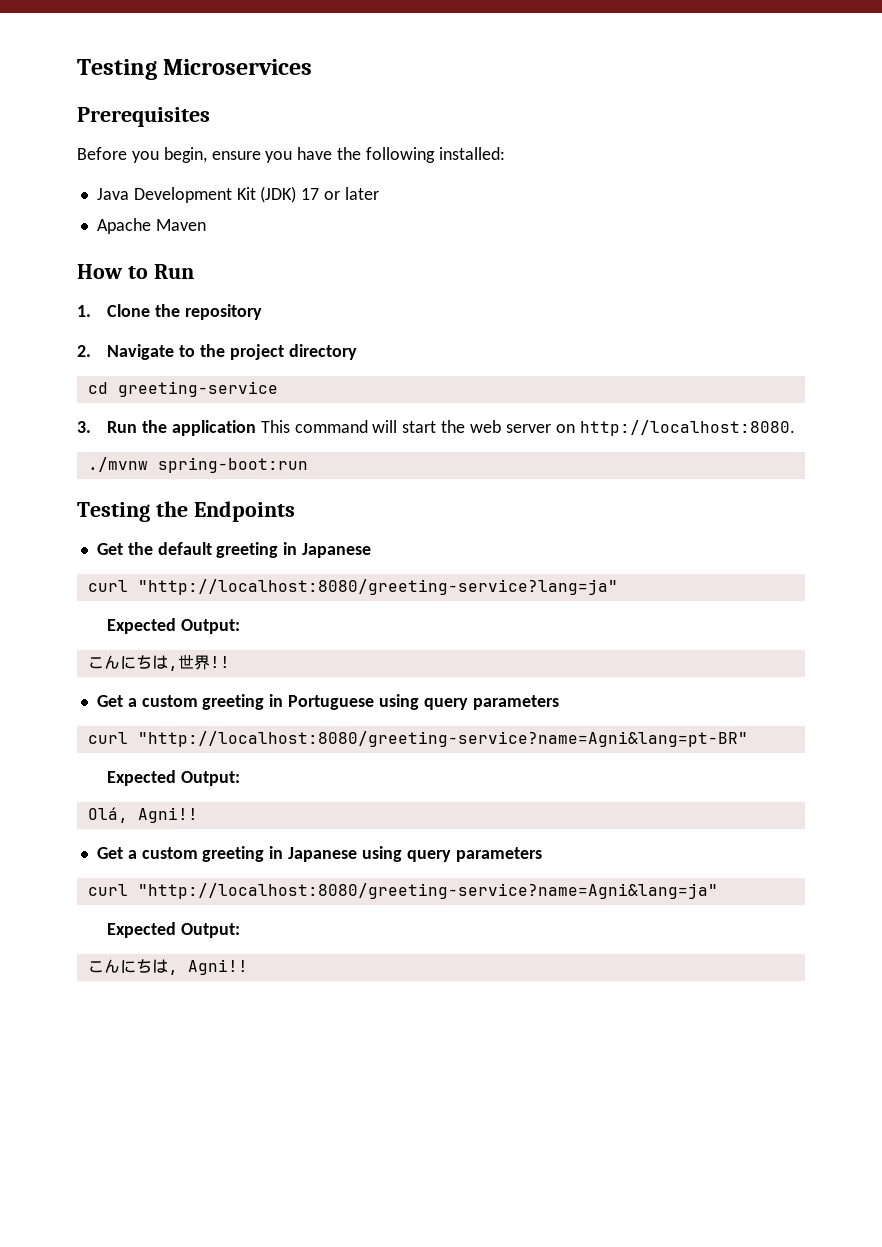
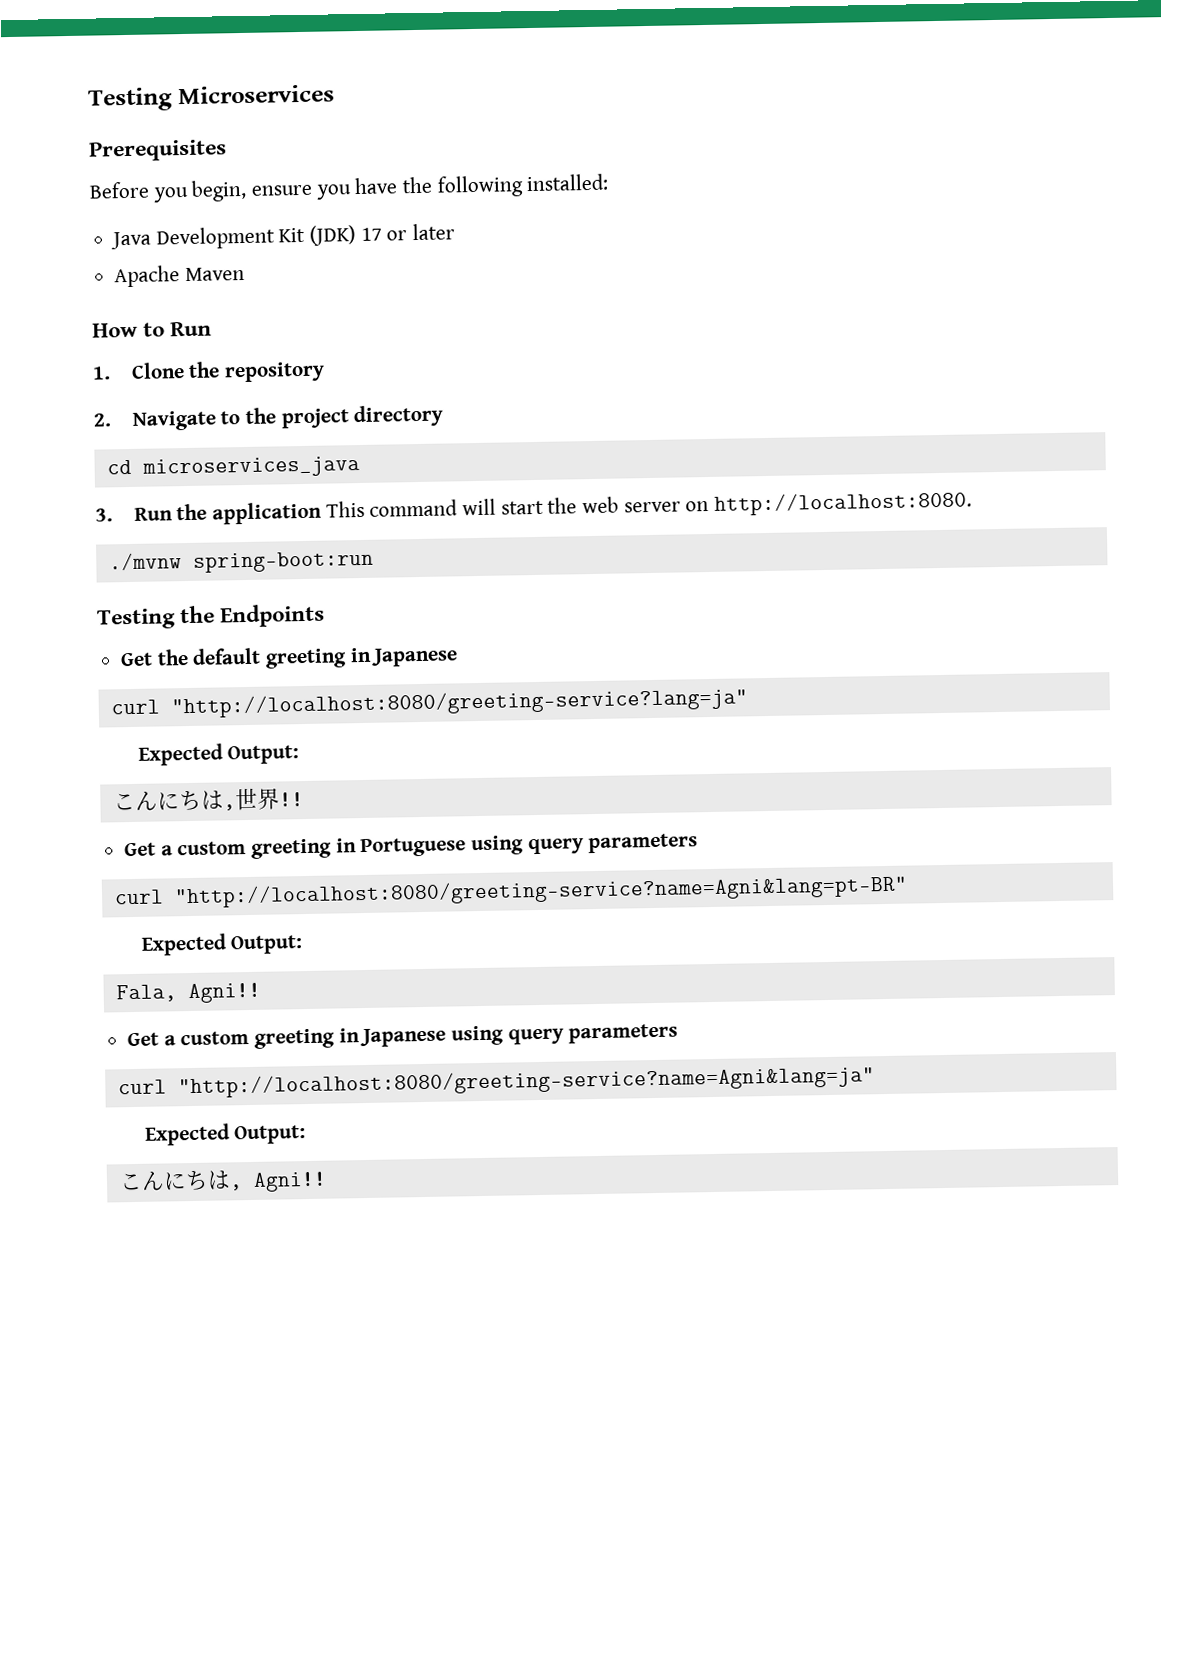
- cd greeting-service
+ cd microservices_java
- Olá, Agni!!
+ Fala, Agni!!

